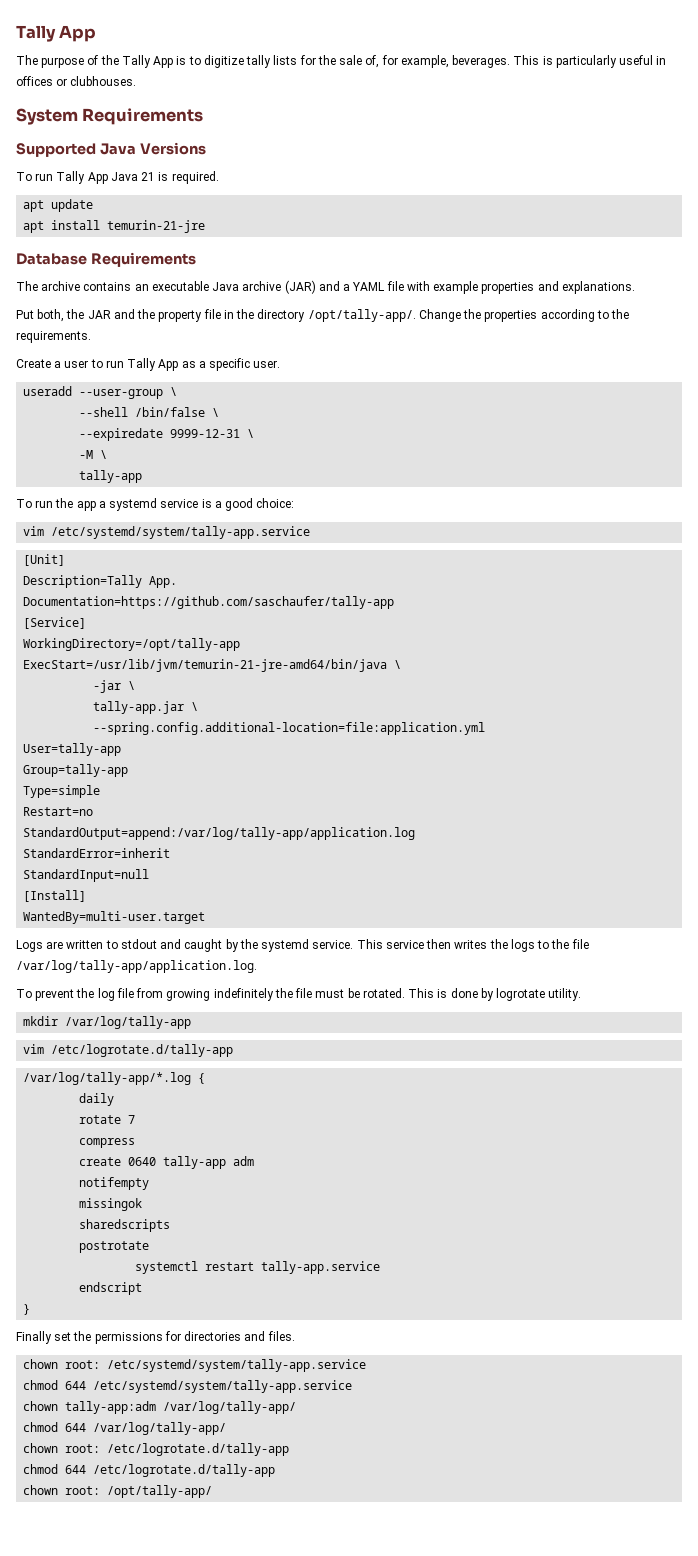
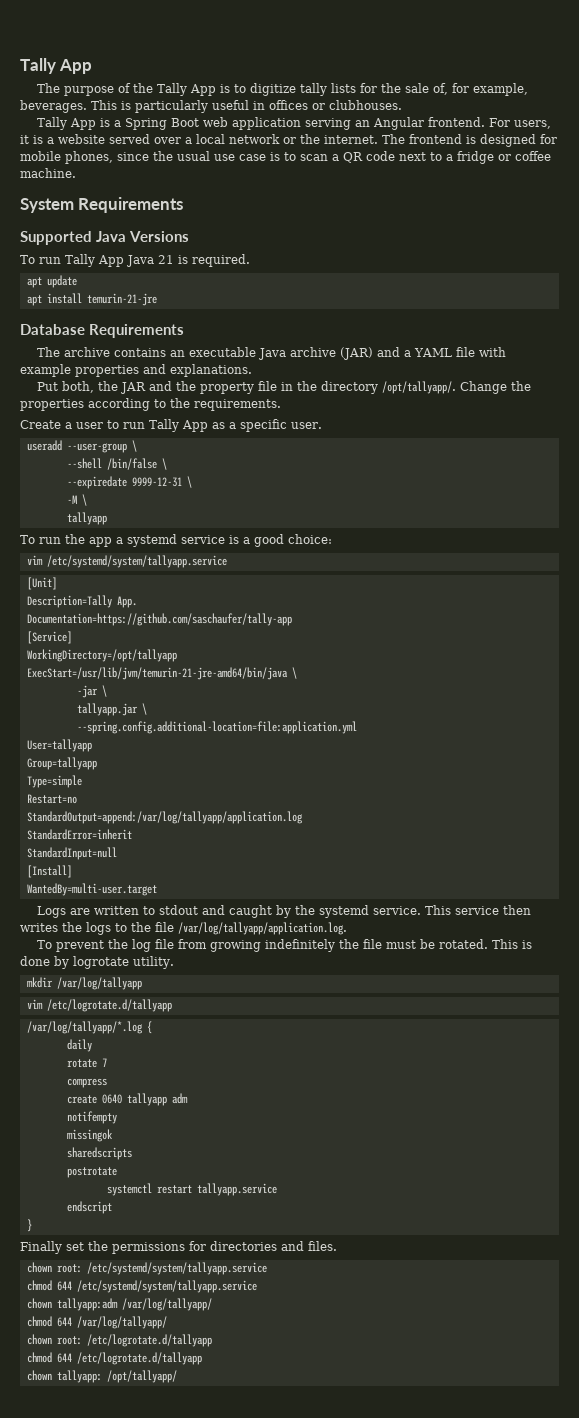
+ Tally App is a Spring Boot web application serving an Angular frontend. For users, it is a website served over a local network or the internet. The frontend is designed for mobile phones, since the usual use case is to scan a QR code next to a fridge or coffee machine.
- Put both, the JAR and the property file in the directory /opt/tally-app/.
+ Put both, the JAR and the property file in the directory /opt/tallyapp/.
  -M \
- tally-app
+ tallyapp
- vim /etc/systemd/system/tally-app.service
+ vim /etc/systemd/system/tallyapp.service
- WorkingDirectory=/opt/tally-app
+ WorkingDirectory=/opt/tallyapp
- tally-app.jar \
+ tallyapp.jar \
- User=tally-app
- Group=tally-app
+ User=tallyapp
+ Group=tallyapp
- StandardOutput=append:/var/log/tally-app/application.log
+ StandardOutput=append:/var/log/tallyapp/application.log
- This service then writes the logs to the file /var/log/tally-app/application.log.
+ This service then writes the logs to the file /var/log/tallyapp/application.log.
- mkdir /var/log/tally-app
- vim /etc/logrotate.d/tally-app
- /var/log/tally-app/*.log {
+ mkdir /var/log/tallyapp
+ vim /etc/logrotate.d/tallyapp
+ /var/log/tallyapp/*.log {
- create 0640 tally-app adm
+ create 0640 tallyapp adm
- systemctl restart tally-app.service
+ systemctl restart tallyapp.service
- chown root: /etc/systemd/system/tally-app.service
- chmod 644 /etc/systemd/system/tally-app.service
- chown tally-app:adm /var/log/tally-app/
- chmod 644 /var/log/tally-app/
- chown root: /etc/logrotate.d/tally-app
- chmod 644 /etc/logrotate.d/tally-app
- chown root: /opt/tally-app/
+ chown root: /etc/systemd/system/tallyapp.service
+ chmod 644 /etc/systemd/system/tallyapp.service
+ chown tallyapp:adm /var/log/tallyapp/
+ chmod 644 /var/log/tallyapp/
+ chown root: /etc/logrotate.d/tallyapp
+ chmod 644 /etc/logrotate.d/tallyapp
+ chown tallyapp: /opt/tallyapp/

